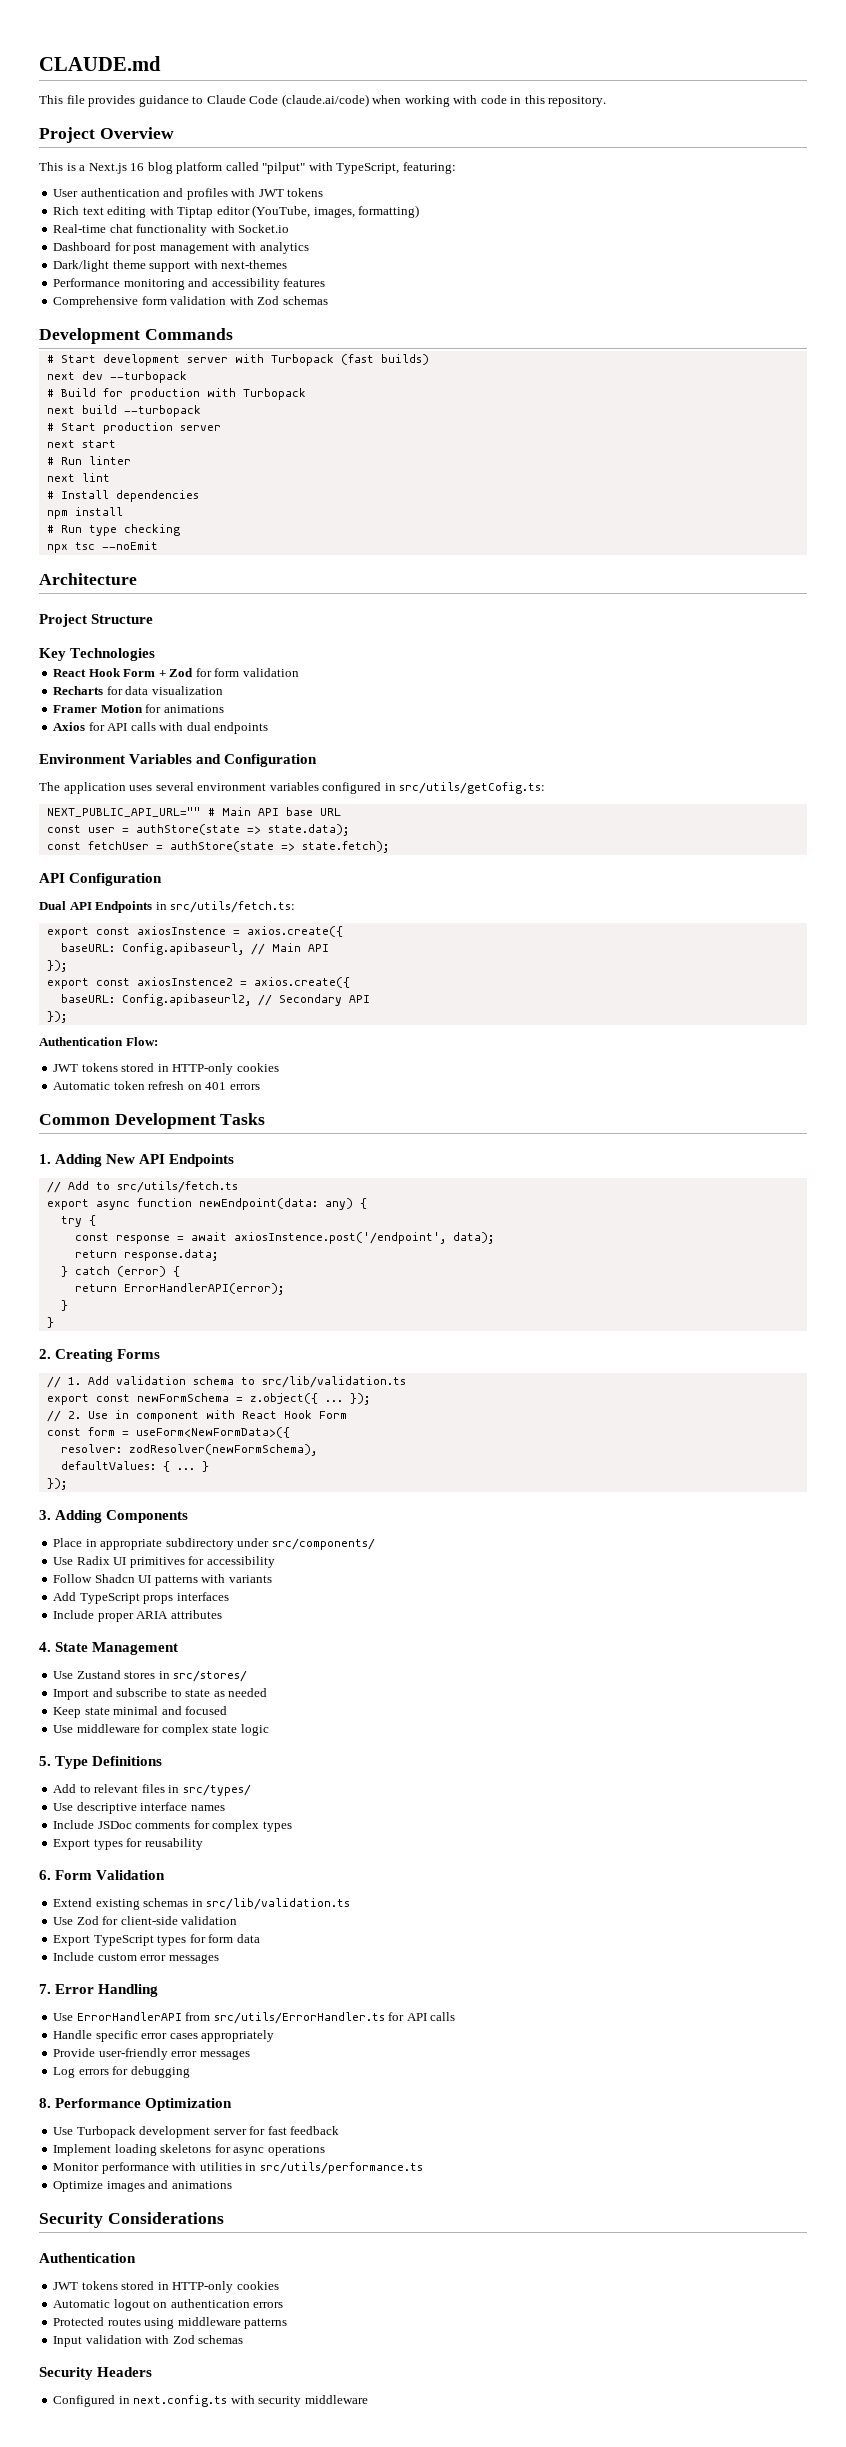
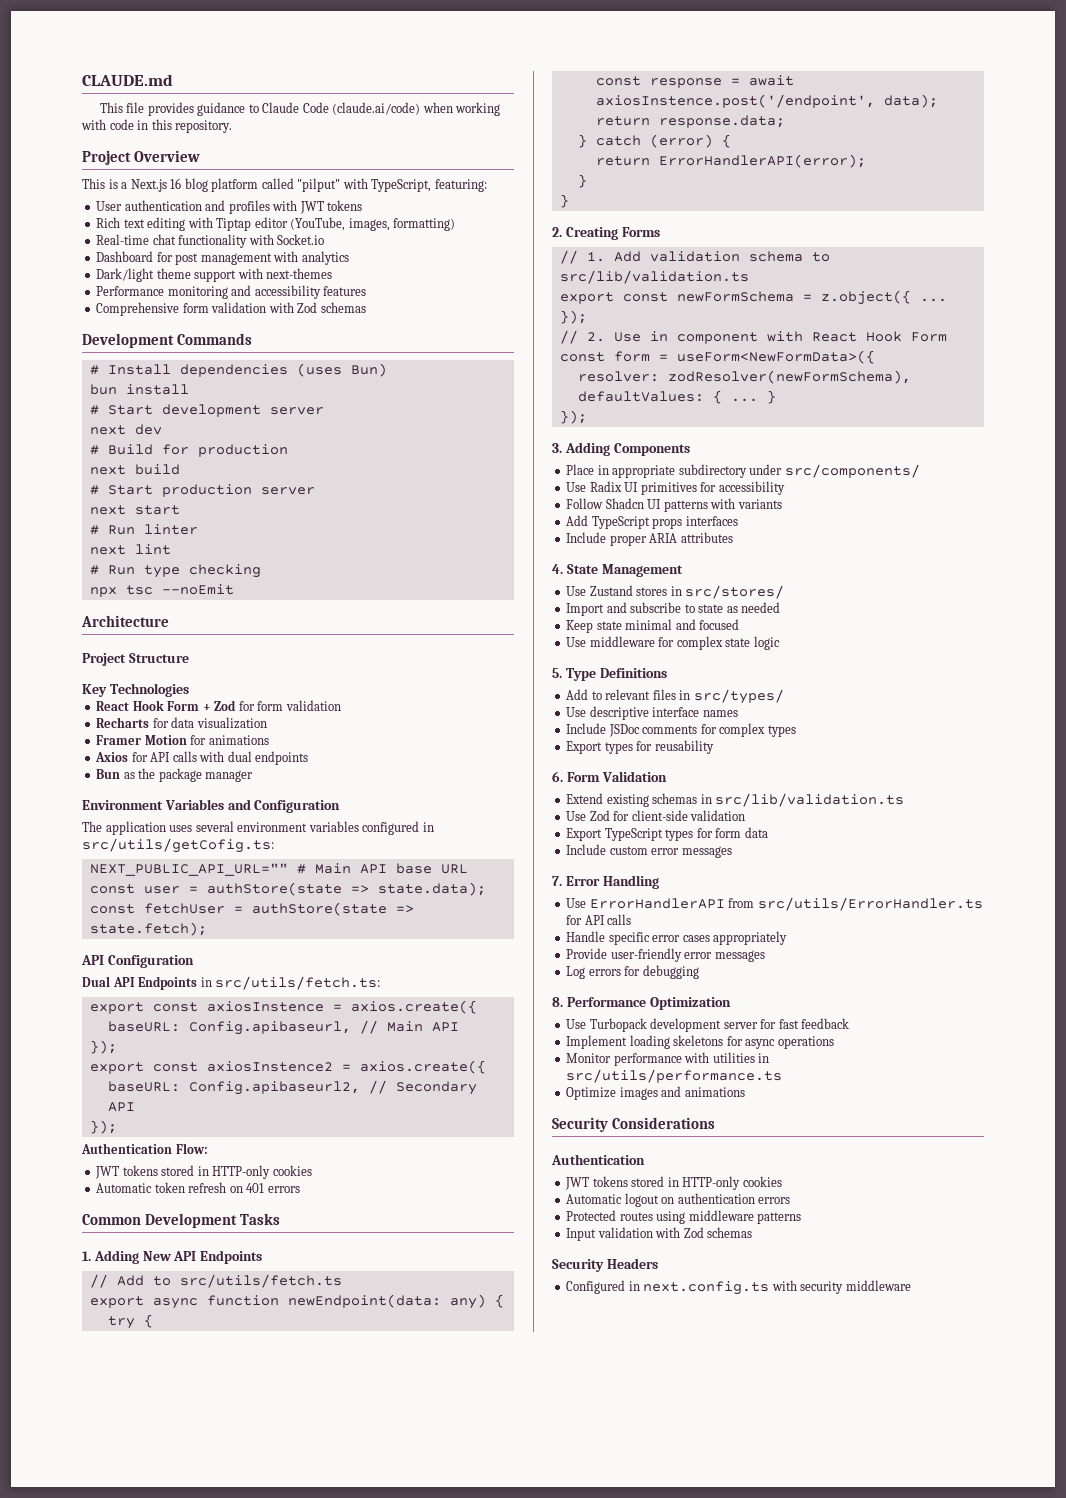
+ # Install dependencies (uses Bun)
+ bun install
- # Start development server with Turbopack (fast builds)
+ # Start development server
- next dev --turbopack
+ next dev
- # Build for production with Turbopack
+ # Build for production
- next build --turbopack
+ next build
- # Install dependencies
- npm install
+ Bun as the package manager

